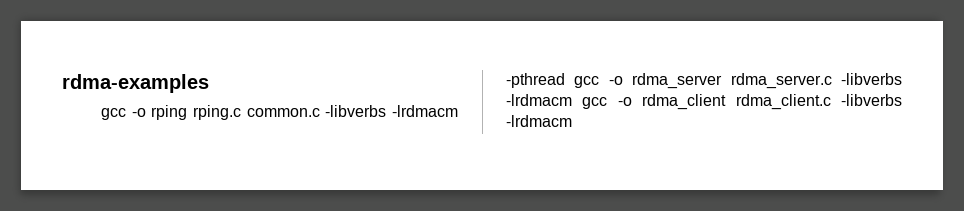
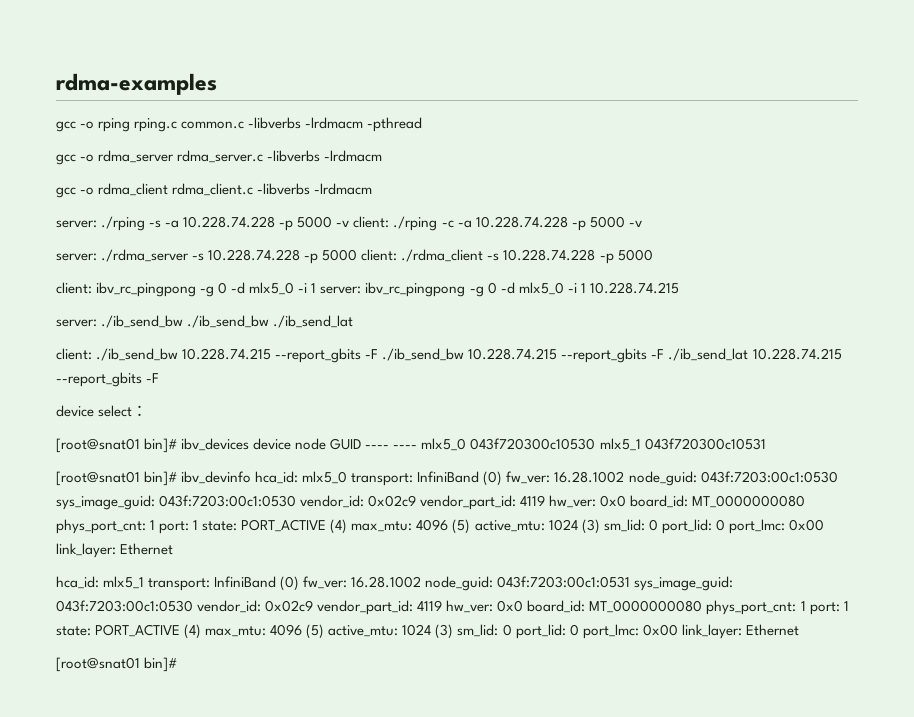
- gcc -o rping rping.c common.c -libverbs -lrdmacm -pthread gcc -o rdma_server rdma_server.c -libverbs -lrdmacm gcc -o rdma_client rdma_client.c -libverbs -lrdmacm
+ gcc -o rping rping.c common.c -libverbs -lrdmacm -pthread
+ gcc -o rdma_server rdma_server.c -libverbs -lrdmacm
+ gcc -o rdma_client rdma_client.c -libverbs -lrdmacm
+ server: ./rping -s -a 10.228.74.228 -p 5000 -v client: ./rping -c -a 10.228.74.228 -p 5000 -v
+ server: ./rdma_server -s 10.228.74.228 -p 5000 client: ./rdma_client -s 10.228.74.228 -p 5000
+ client: ibv_rc_pingpong -g 0 -d mlx5_0 -i 1 server: ibv_rc_pingpong -g 0 -d mlx5_0 -i 1 10.228.74.215
+ server: ./ib_send_bw ./ib_send_bw ./ib_send_lat
+ client: ./ib_send_bw 10.228.74.215 --report_gbits -F ./ib_send_bw 10.228.74.215 --report_gbits -F ./ib_send_lat 10.228.74.215 --report_gbits -F
+ device select：
+ [root@snat01 bin]# ibv_devices device node GUID ---- ---- mlx5_0 043f720300c10530 mlx5_1 043f720300c10531
+ [root@snat01 bin]# ibv_devinfo hca_id: mlx5_0 transport: InfiniBand (0) fw_ver: 16.28.1002 node_guid: 043f:7203:00c1:0530 sys_image_guid: 043f:7203:00c1:0530 vendor_id: 0x02c9 vendor_part_id: 4119 hw_ver: 0x0 board_id: MT_0000000080 phys_port_cnt: 1 port: 1 state: PORT_ACTIVE (4) max_mtu: 4096 (5) active_mtu: 1024 (3) sm_lid: 0 port_lid: 0 port_lmc: 0x00 link_layer: Ethernet
+ hca_id: mlx5_1 transport: InfiniBand (0) fw_ver: 16.28.1002 node_guid: 043f:7203:00c1:0531 sys_image_guid: 043f:7203:00c1:0530 vendor_id: 0x02c9 vendor_part_id: 4119 hw_ver: 0x0 board_id: MT_0000000080 phys_port_cnt: 1 port: 1 state: PORT_ACTIVE (4) max_mtu: 4096 (5) active_mtu: 1024 (3) sm_lid: 0 port_lid: 0 port_lmc: 0x00 link_layer: Ethernet
+ [root@snat01 bin]#

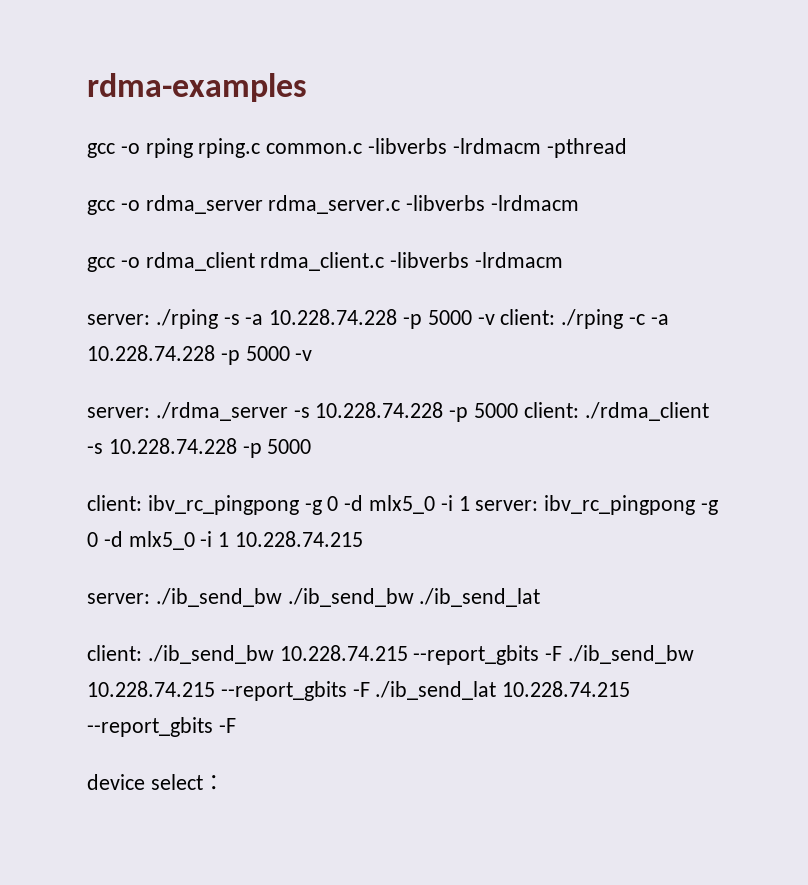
- [root@snat01 bin]# ibv_devices device node GUID ---- ---- mlx5_0 043f720300c10530 mlx5_1 043f720300c10531
- [root@snat01 bin]# ibv_devinfo hca_id: mlx5_0 transport: InfiniBand (0) fw_ver: 16.28.1002 node_guid: 043f:7203:00c1:0530 sys_image_guid: 043f:7203:00c1:0530 vendor_id: 0x02c9 vendor_part_id: 4119 hw_ver: 0x0 board_id: MT_0000000080 phys_port_cnt: 1 port: 1 state: PORT_ACTIVE (4) max_mtu: 4096 (5) active_mtu: 1024 (3) sm_lid: 0 port_lid: 0 port_lmc: 0x00 link_layer: Ethernet
- hca_id: mlx5_1 transport: InfiniBand (0) fw_ver: 16.28.1002 node_guid: 043f:7203:00c1:0531 sys_image_guid: 043f:7203:00c1:0530 vendor_id: 0x02c9 vendor_part_id: 4119 hw_ver: 0x0 board_id: MT_0000000080 phys_port_cnt: 1 port: 1 state: PORT_ACTIVE (4) max_mtu: 4096 (5) active_mtu: 1024 (3) sm_lid: 0 port_lid: 0 port_lmc: 0x00 link_layer: Ethernet
- [root@snat01 bin]#

